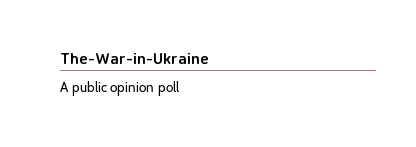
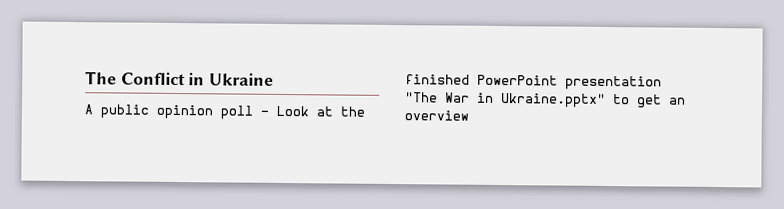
- The-War-in-Ukraine
+ The Conflict in Ukraine
- A public opinion poll
+ A public opinion poll - Look at the finished PowerPoint presentation "The War in Ukraine.pptx" to get an overview

